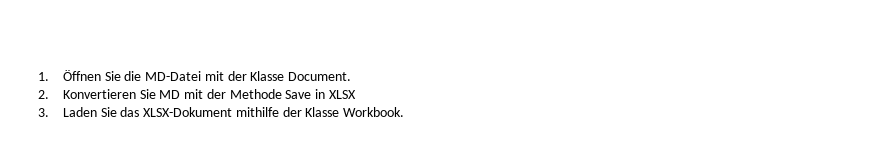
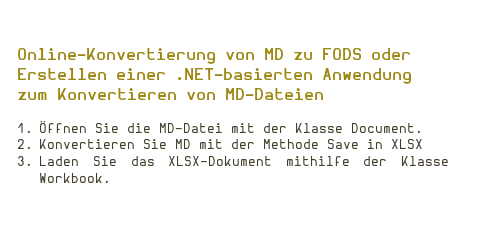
+ Online-Konvertierung von MD zu FODS oder Erstellen einer .NET-basierten Anwendung zum Konvertieren von MD-Dateien

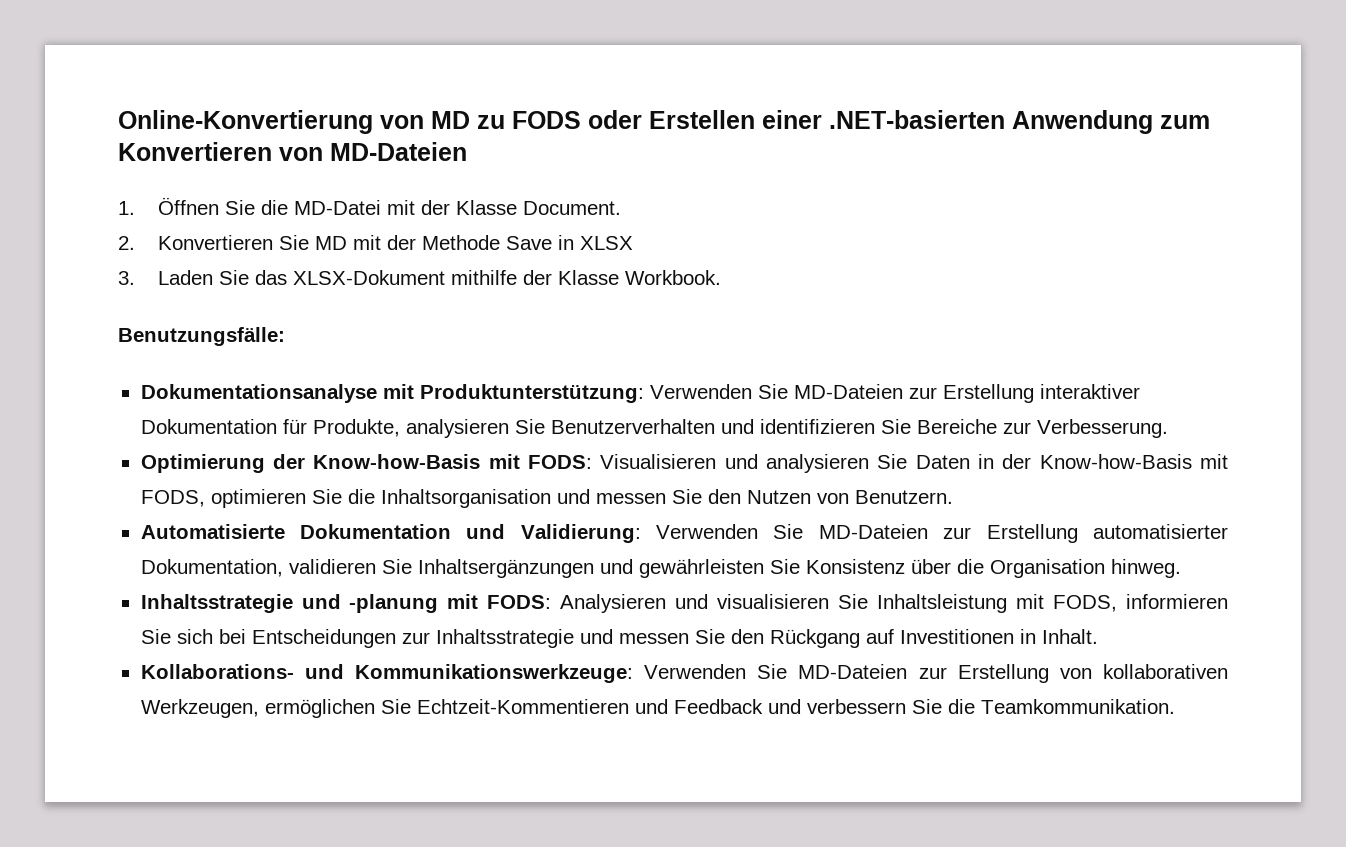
+ Benutzungsfälle:
+ Dokumentationsanalyse mit Produktunterstützung: Verwenden Sie MD-Dateien zur Erstellung interaktiver Dokumentation für Produkte, analysieren Sie Benutzerverhalten und identifizieren Sie Bereiche zur Verbesserung.
+ Optimierung der Know-how-Basis mit FODS: Visualisieren und analysieren Sie Daten in der Know-how-Basis mit FODS, optimieren Sie die Inhaltsorganisation und messen Sie den Nutzen von Benutzern.
+ Automatisierte Dokumentation und Validierung: Verwenden Sie MD-Dateien zur Erstellung automatisierter Dokumentation, validieren Sie Inhaltsergänzungen und gewährleisten Sie Konsistenz über die Organisation hinweg.
+ Inhaltsstrategie und -planung mit FODS: Analysieren und visualisieren Sie Inhaltsleistung mit FODS, informieren Sie sich bei Entscheidungen zur Inhaltsstrategie und messen Sie den Rückgang auf Investitionen in Inhalt.
+ Kollaborations- und Kommunikationswerkzeuge: Verwenden Sie MD-Dateien zur Erstellung von kollaborativen Werkzeugen, ermöglichen Sie Echtzeit-Kommentieren und Feedback und verbessern Sie die Teamkommunikation.

